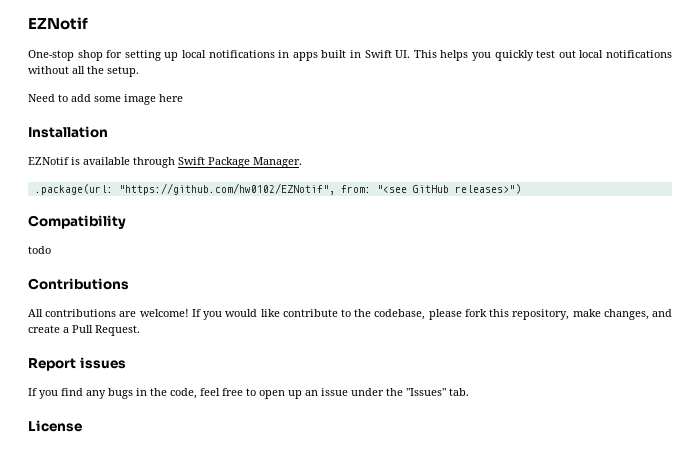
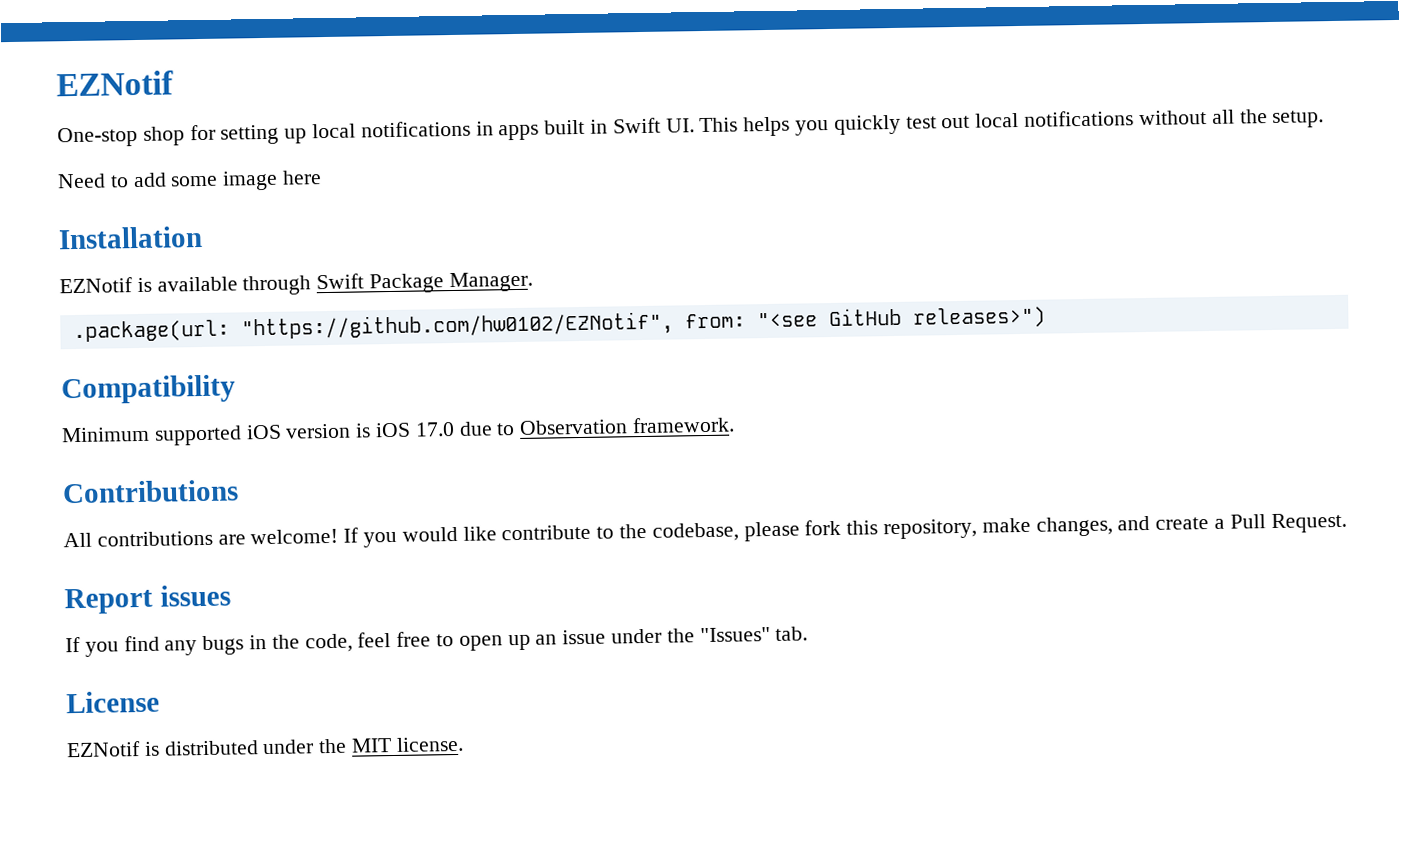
- todo
+ Minimum supported iOS version is iOS 17.0 due to Observation framework.
+ EZNotif is distributed under the MIT license.

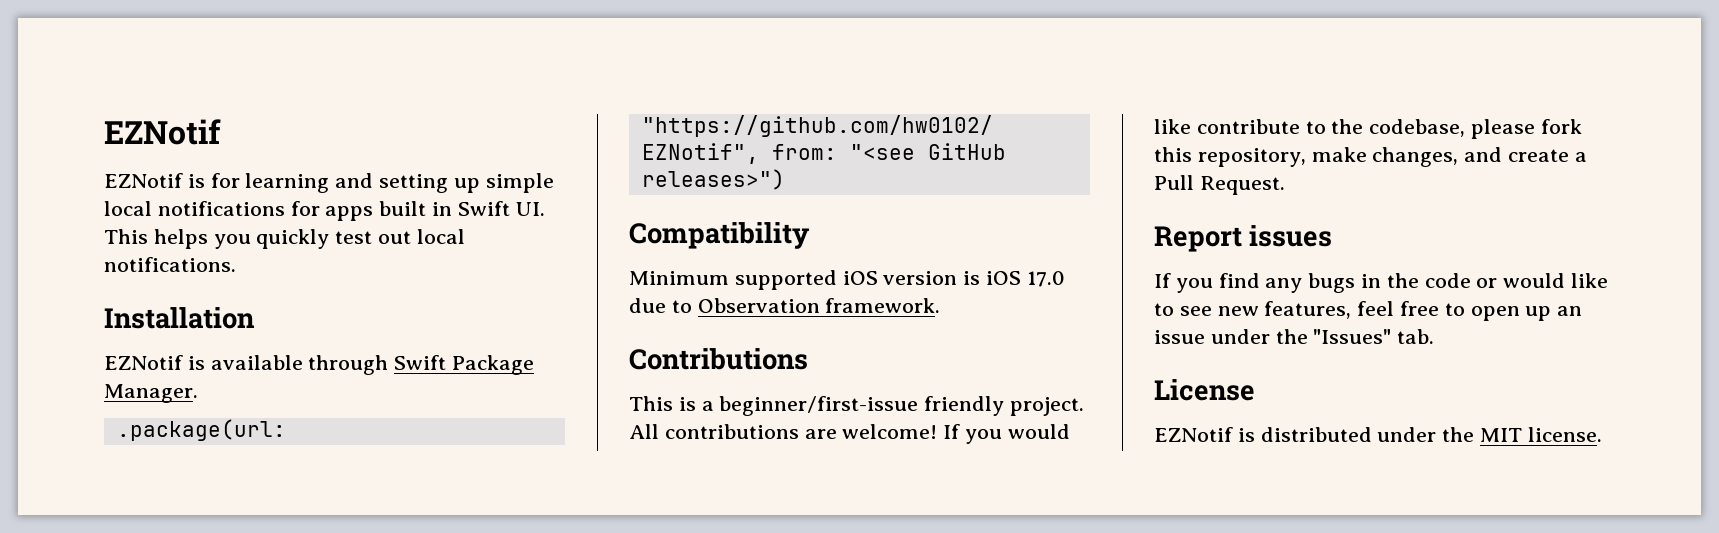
- One-stop shop for setting up local notifications in apps built in Swift UI. This helps you quickly test out local notifications without all the setup.
- Need to add some image here
+ EZNotif is for learning and setting up simple local notifications for apps built in Swift UI. This helps you quickly test out local notifications.
+ This is a beginner/first-issue friendly project.
- If you find any bugs in the code, feel free to open up an issue under the "Issues" tab.
+ If you find any bugs in the code or would like to see new features, feel free to open up an issue under the "Issues" tab.

